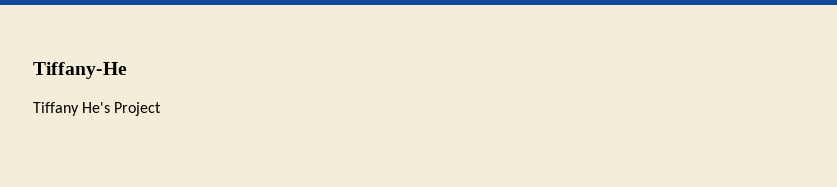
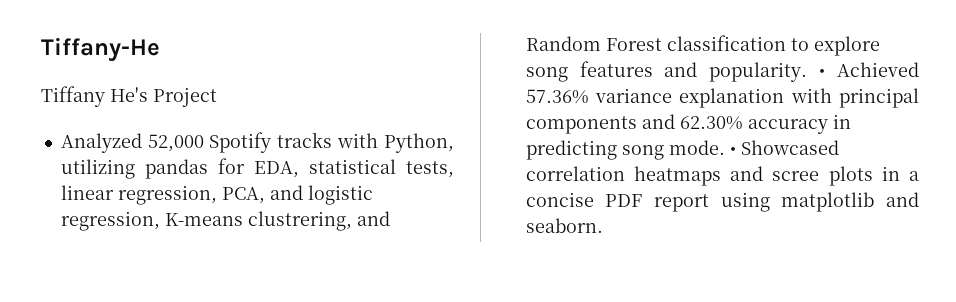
+ Analyzed 52,000 Spotify tracks with Python, utilizing pandas for EDA, statistical tests, linear regression, PCA, and logistic regression, K-means clustrering, and Random Forest classification to explore song features and popularity. • Achieved 57.36% variance explanation with principal components and 62.30% accuracy in predicting song mode. • Showcased correlation heatmaps and scree plots in a concise PDF report using matplotlib and seaborn.

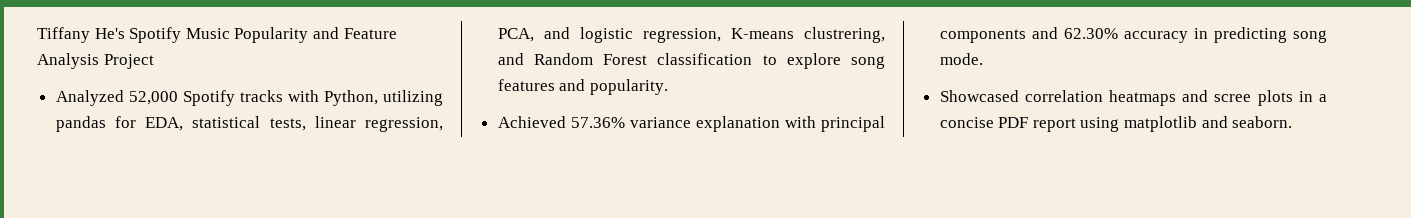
- Tiffany-He
- Tiffany He's Project
+ Tiffany He's Spotify Music Popularity and Feature Analysis Project
- Analyzed 52,000 Spotify tracks with Python, utilizing pandas for EDA, statistical tests, linear regression, PCA, and logistic regression, K-means clustrering, and Random Forest classification to explore song features and popularity. • Achieved 57.36% variance explanation with principal components and 62.30% accuracy in predicting song mode. • Showcased correlation heatmaps and scree plots in a concise PDF report using matplotlib and seaborn.
+ Analyzed 52,000 Spotify tracks with Python, utilizing pandas for EDA, statistical tests, linear regression, PCA, and logistic regression, K-means clustrering, and Random Forest classification to explore song features and popularity.
+ Achieved 57.36% variance explanation with principal components and 62.30% accuracy in predicting song mode.
+ Showcased correlation heatmaps and scree plots in a concise PDF report using matplotlib and seaborn.

